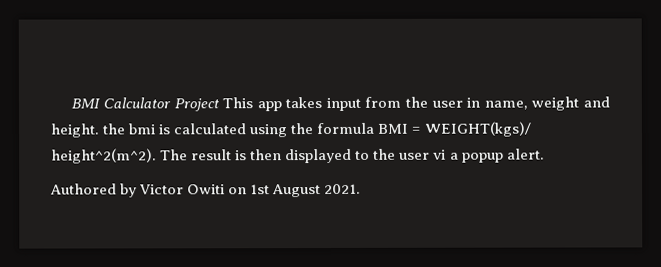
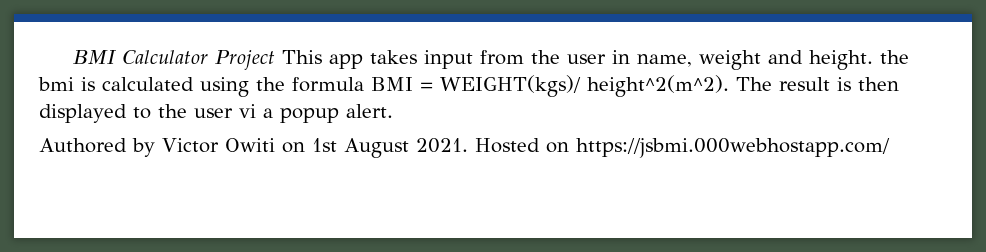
+ Hosted on https://jsbmi.000webhostapp.com/

